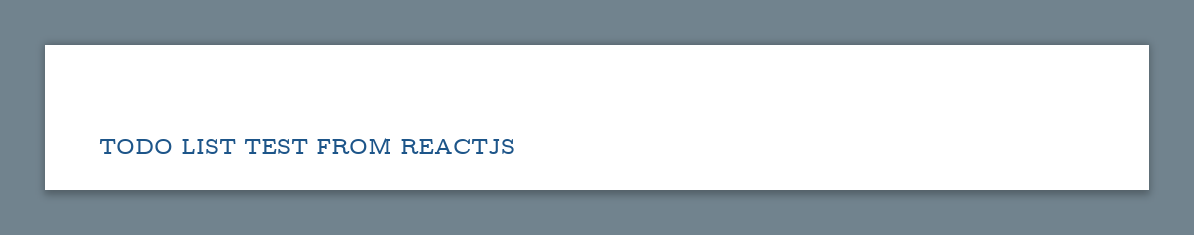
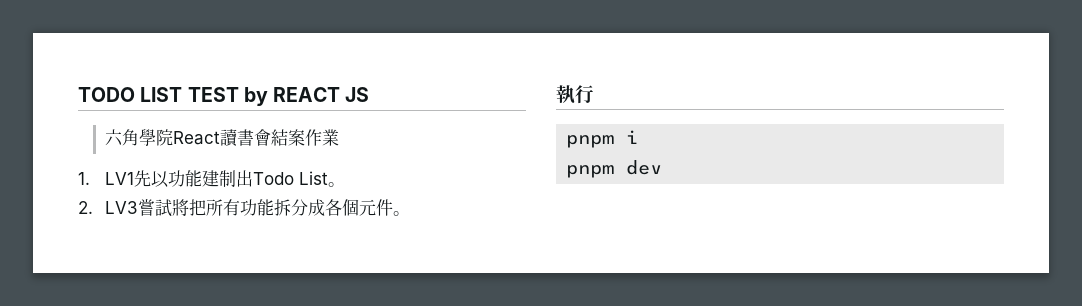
- TODO LIST TEST FROM REACTJS
+ TODO LIST TEST by REACT JS
+ 六角學院React讀書會結案作業
+ 1. LV1先以功能建制出Todo List。
+ 2. LV3嘗試將把所有功能拆分成各個元件。
+ 執行
+ pnpm i
+ pnpm dev

